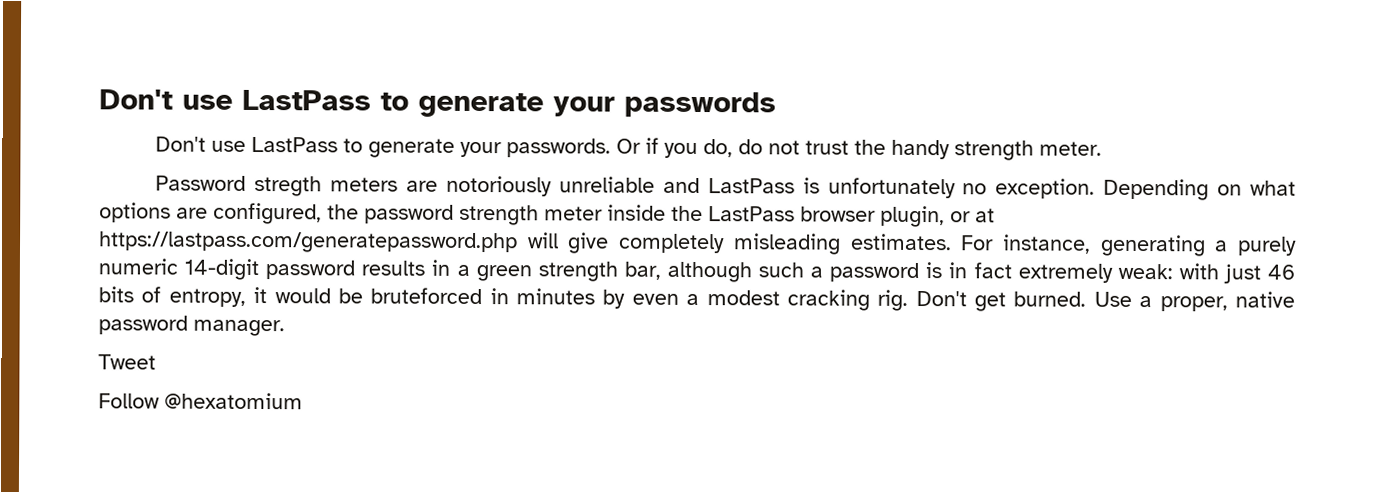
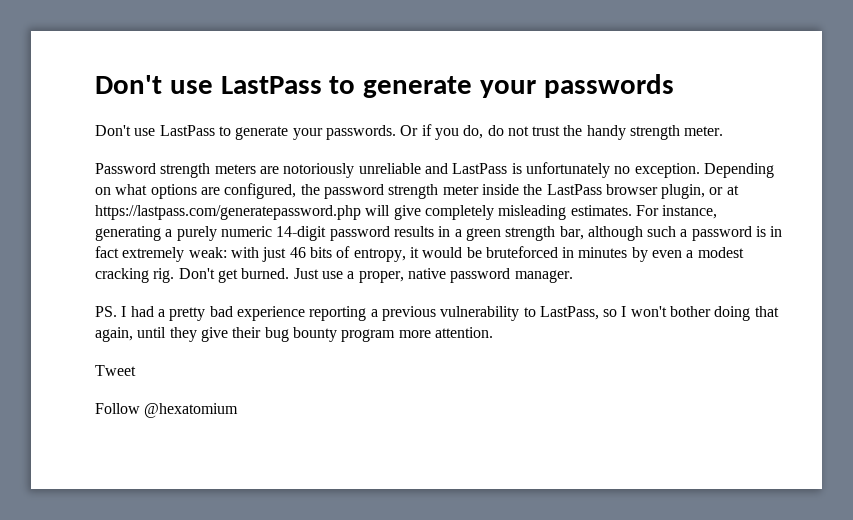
- Password stregth meters are notoriously unreliable and LastPass is unfortunately no exception.
+ Password strength meters are notoriously unreliable and LastPass is unfortunately no exception.
- Use a proper, native password manager.
+ Just use a proper, native password manager.
+ PS. I had a pretty bad experience reporting a previous vulnerability to LastPass, so I won't bother doing that again, until they give their bug bounty program more attention.

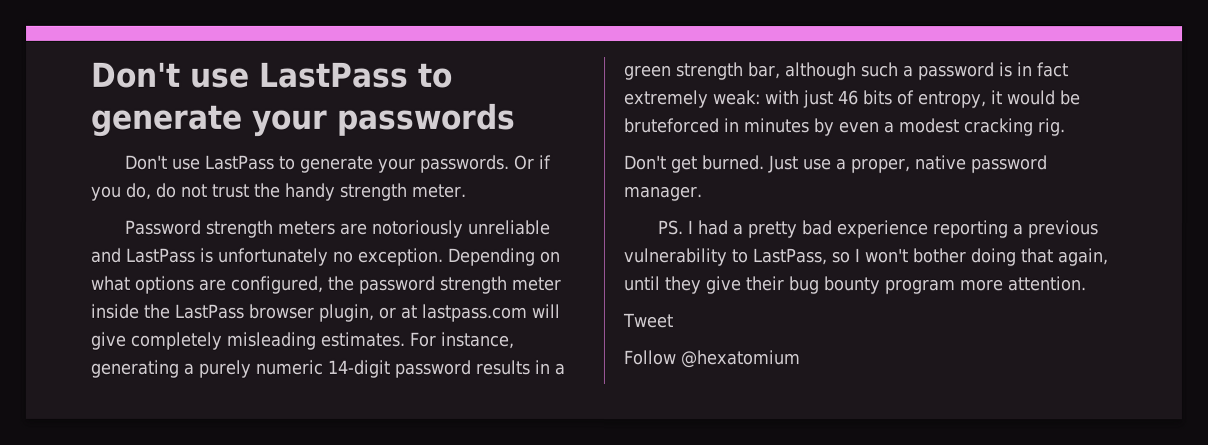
- Depending on what options are configured, the password strength meter inside the LastPass browser plugin, or at https://lastpass.com/generatepassword.php will give completely misleading estimates.
+ Depending on what options are configured, the password strength meter inside the LastPass browser plugin, or at lastpass.com will give completely misleading estimates.
- For instance, generating a purely numeric 14-digit password results in a green strength bar, although such a password is in fact extremely weak: with just 46 bits of entropy, it would be bruteforced in minutes by even a modest cracking rig. Don't get burned.
+ For instance, generating a purely numeric 14-digit password results in a green strength bar, although such a password is in fact extremely weak: with just 46 bits of entropy, it would be bruteforced in minutes by even a modest cracking rig.
+ Don't get burned.

